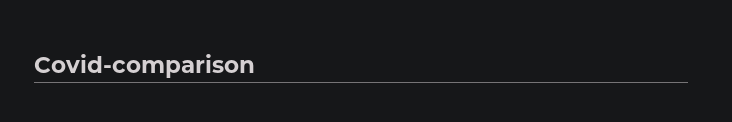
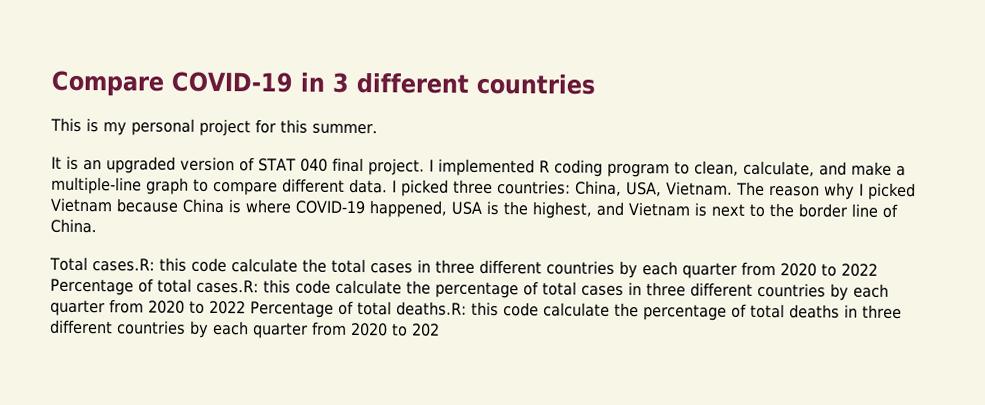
- Covid-comparison
+ Compare COVID-19 in 3 different countries
+ This is my personal project for this summer.
+ It is an upgraded version of STAT 040 final project. I implemented R coding program to clean, calculate, and make a multiple-line graph to compare different data. I picked three countries: China, USA, Vietnam. The reason why I picked Vietnam because China is where COVID-19 happened, USA is the highest, and Vietnam is next to the border line of China.
+ Total cases.R: this code calculate the total cases in three different countries by each quarter from 2020 to 2022 Percentage of total cases.R: this code calculate the percentage of total cases in three different countries by each quarter from 2020 to 2022 Percentage of total deaths.R: this code calculate the percentage of total deaths in three different countries by each quarter from 2020 to 202

